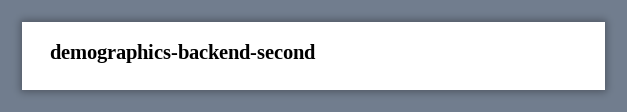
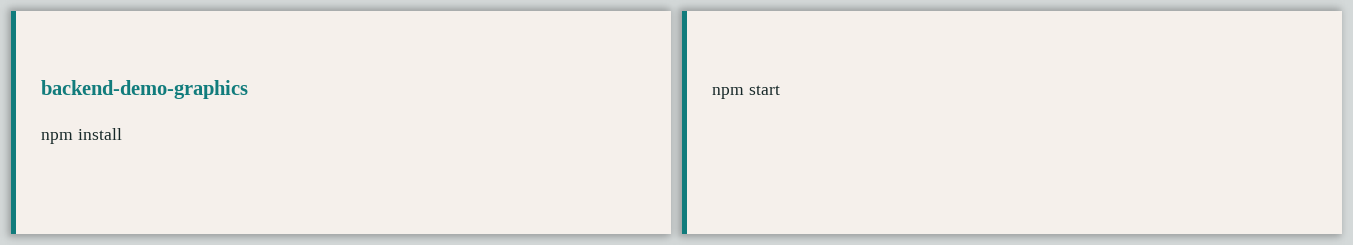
- demographics-backend-second
+ backend-demo-graphics
+ npm install
+ npm start

